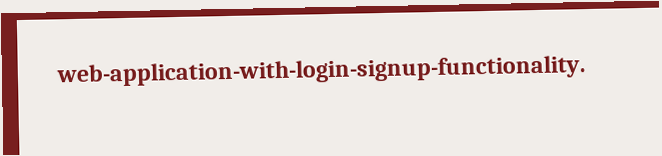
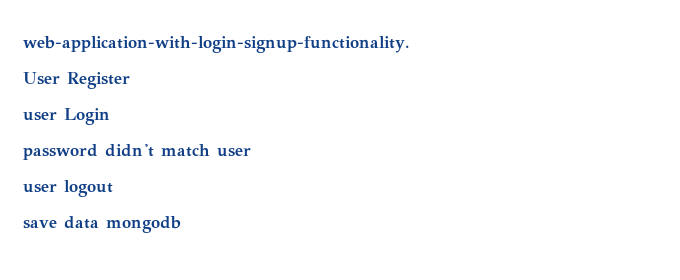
+ User Register
+ user Login
+ password didn't match user
+ user logout
+ save data mongodb

